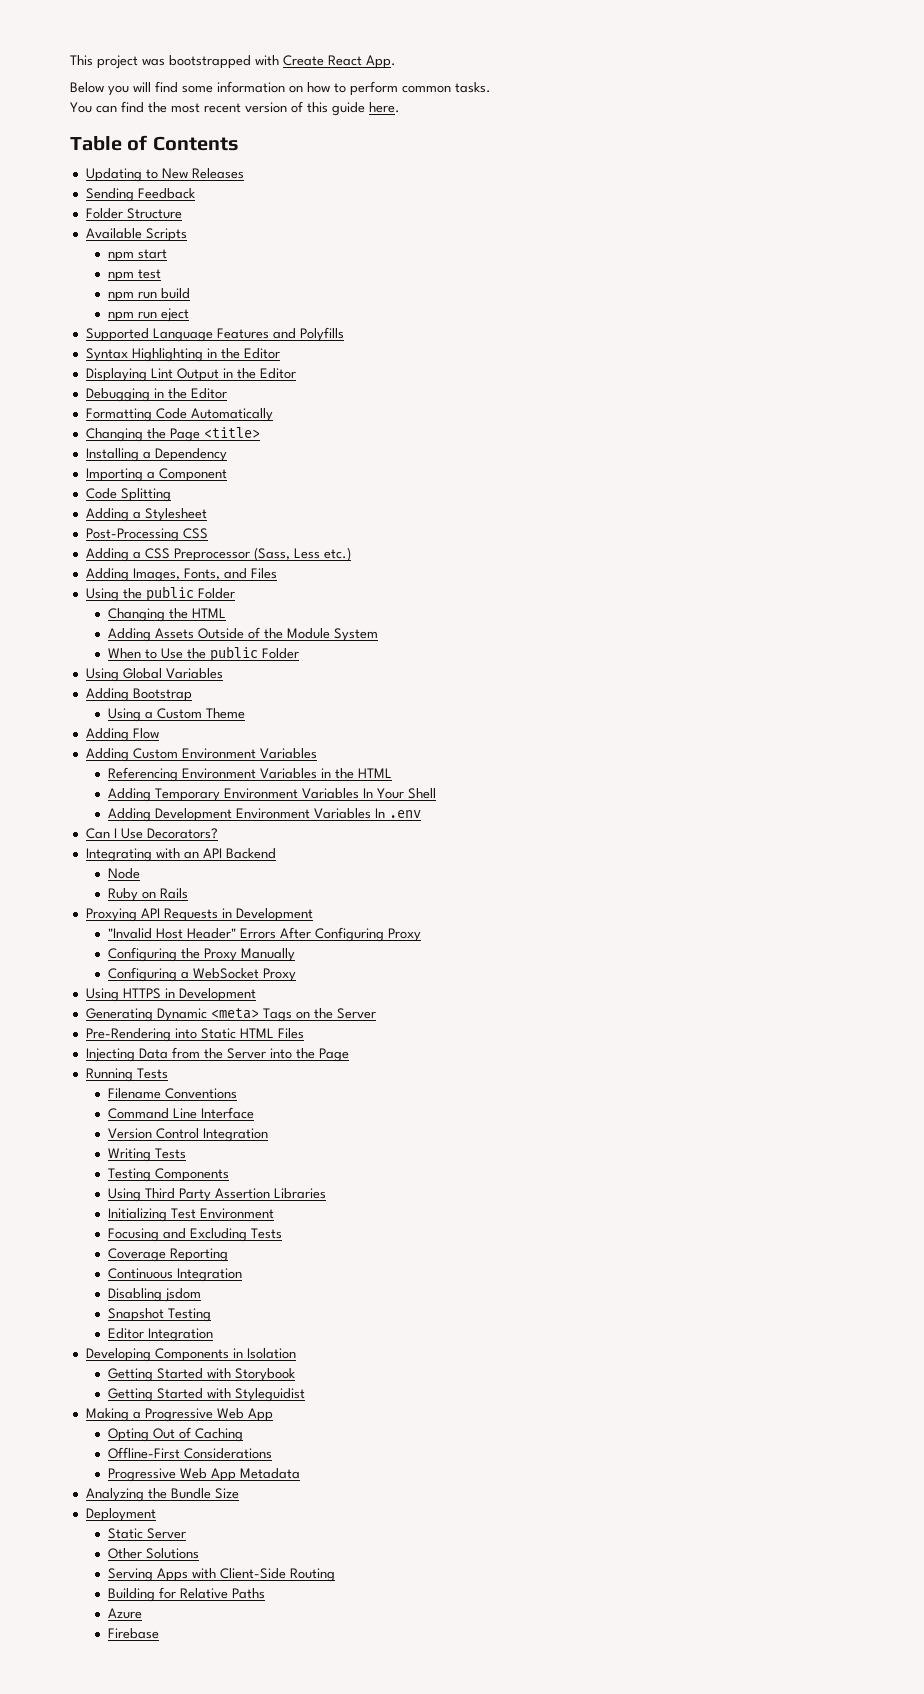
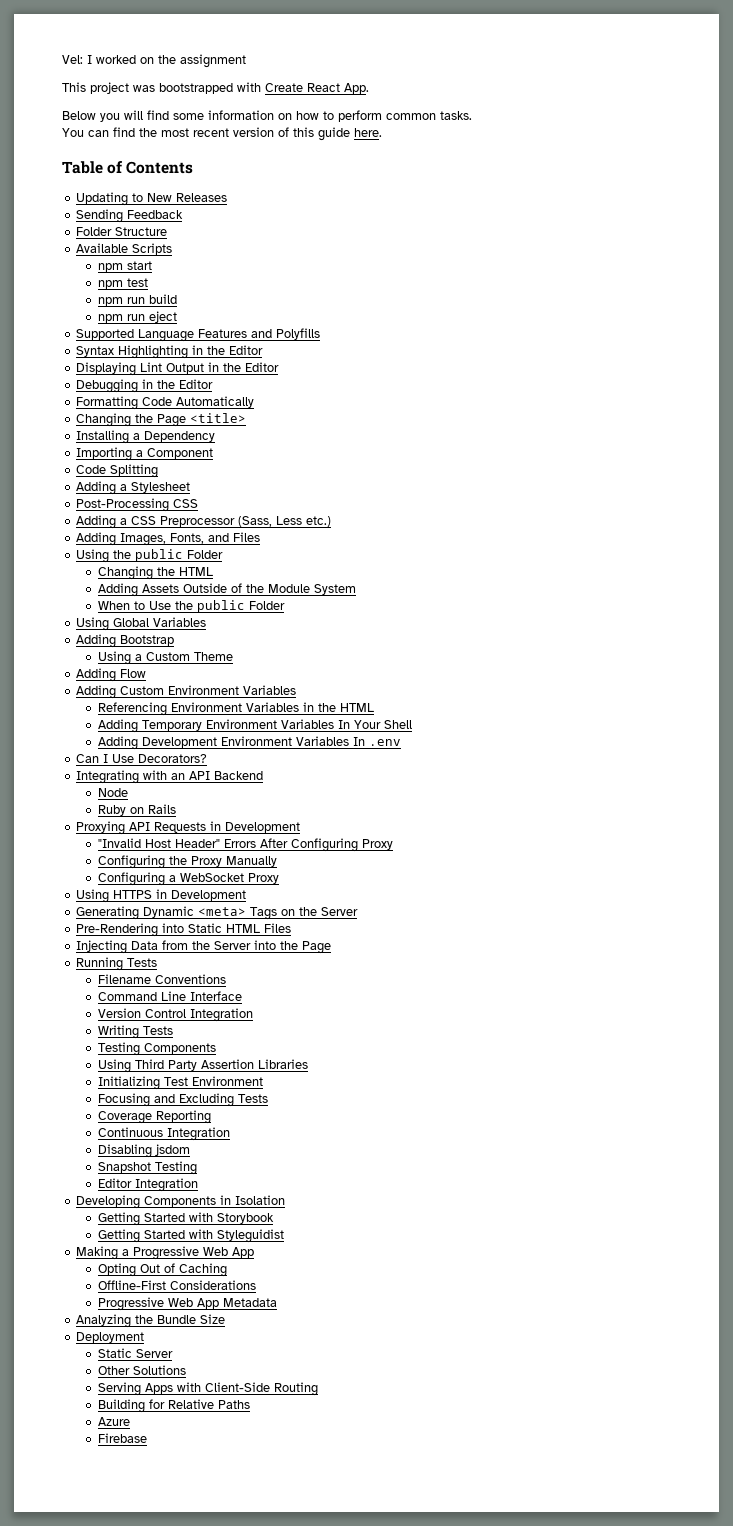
+ Vel: I worked on the assignment

